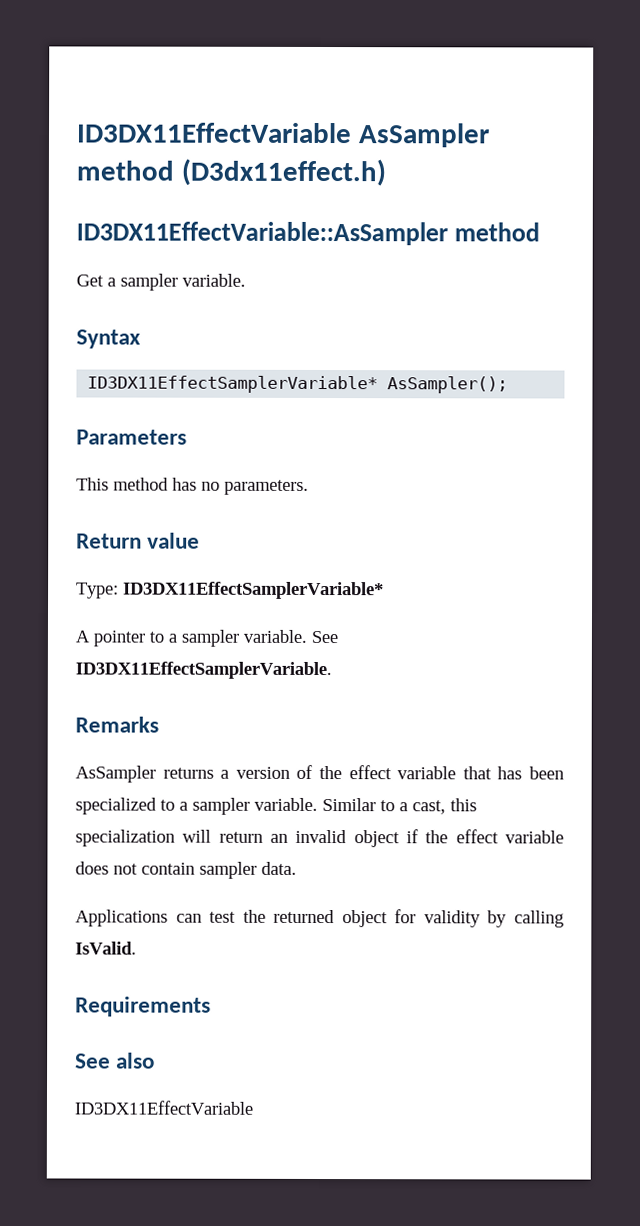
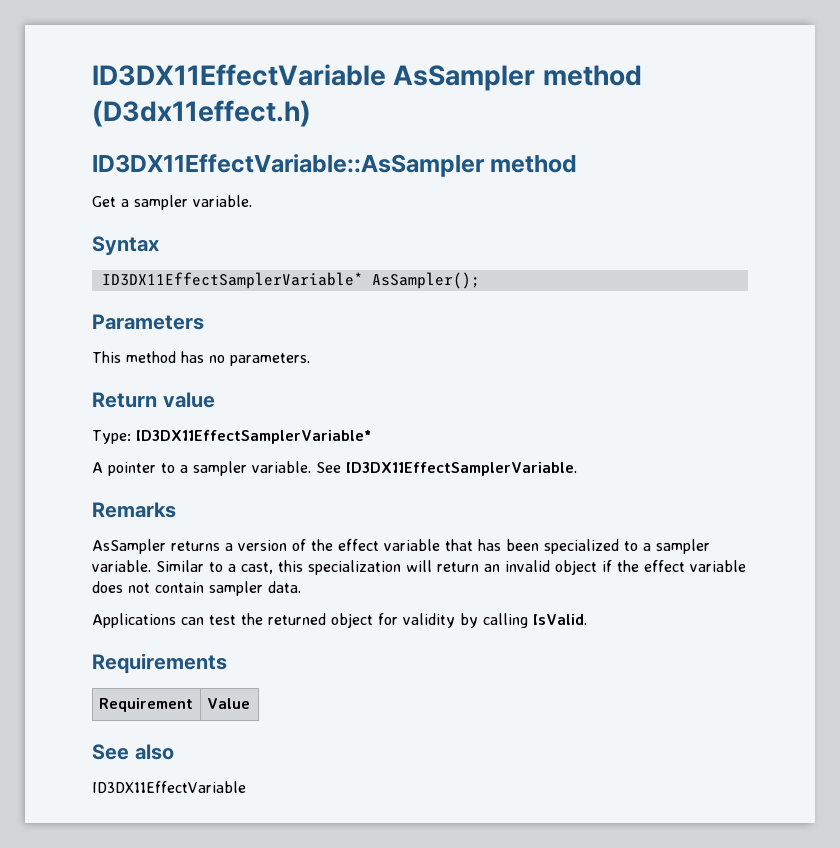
+ Requirement | Value

